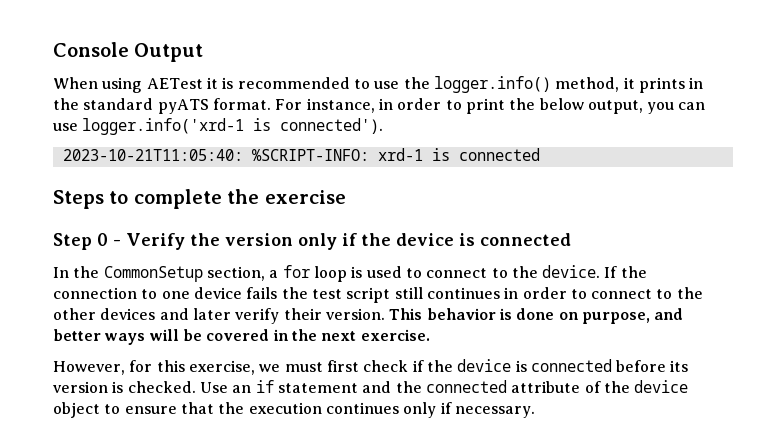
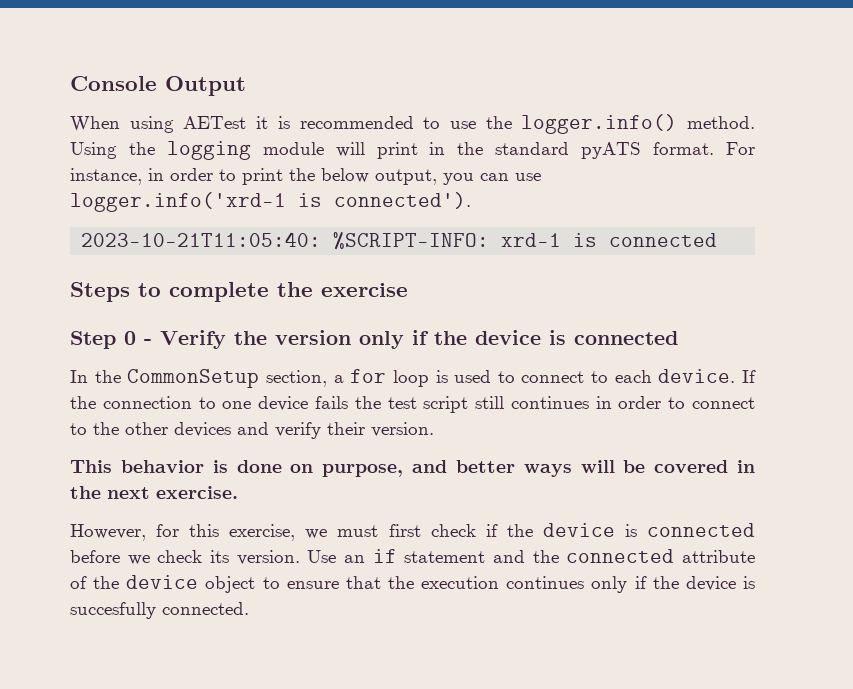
- When using AETest it is recommended to use the logger.info() method, it prints in the standard pyATS format.
+ When using AETest it is recommended to use the logger.info() method. Using the logging module will print in the standard pyATS format.
- In the CommonSetup section, a for loop is used to connect to the device.
+ In the CommonSetup section, a for loop is used to connect to each device.
- If the connection to one device fails the test script still continues in order to connect to the other devices and later verify their version. This behavior is done on purpose, and better ways will be covered in the next exercise.
+ If the connection to one device fails the test script still continues in order to connect to the other devices and verify their version.
+ This behavior is done on purpose, and better ways will be covered in the next exercise.
- However, for this exercise, we must first check if the device is connected before its version is checked.
+ However, for this exercise, we must first check if the device is connected before we check its version.
- Use an if statement and the connected attribute of the device object to ensure that the execution continues only if necessary.
+ Use an if statement and the connected attribute of the device object to ensure that the execution continues only if the device is succesfully connected.

